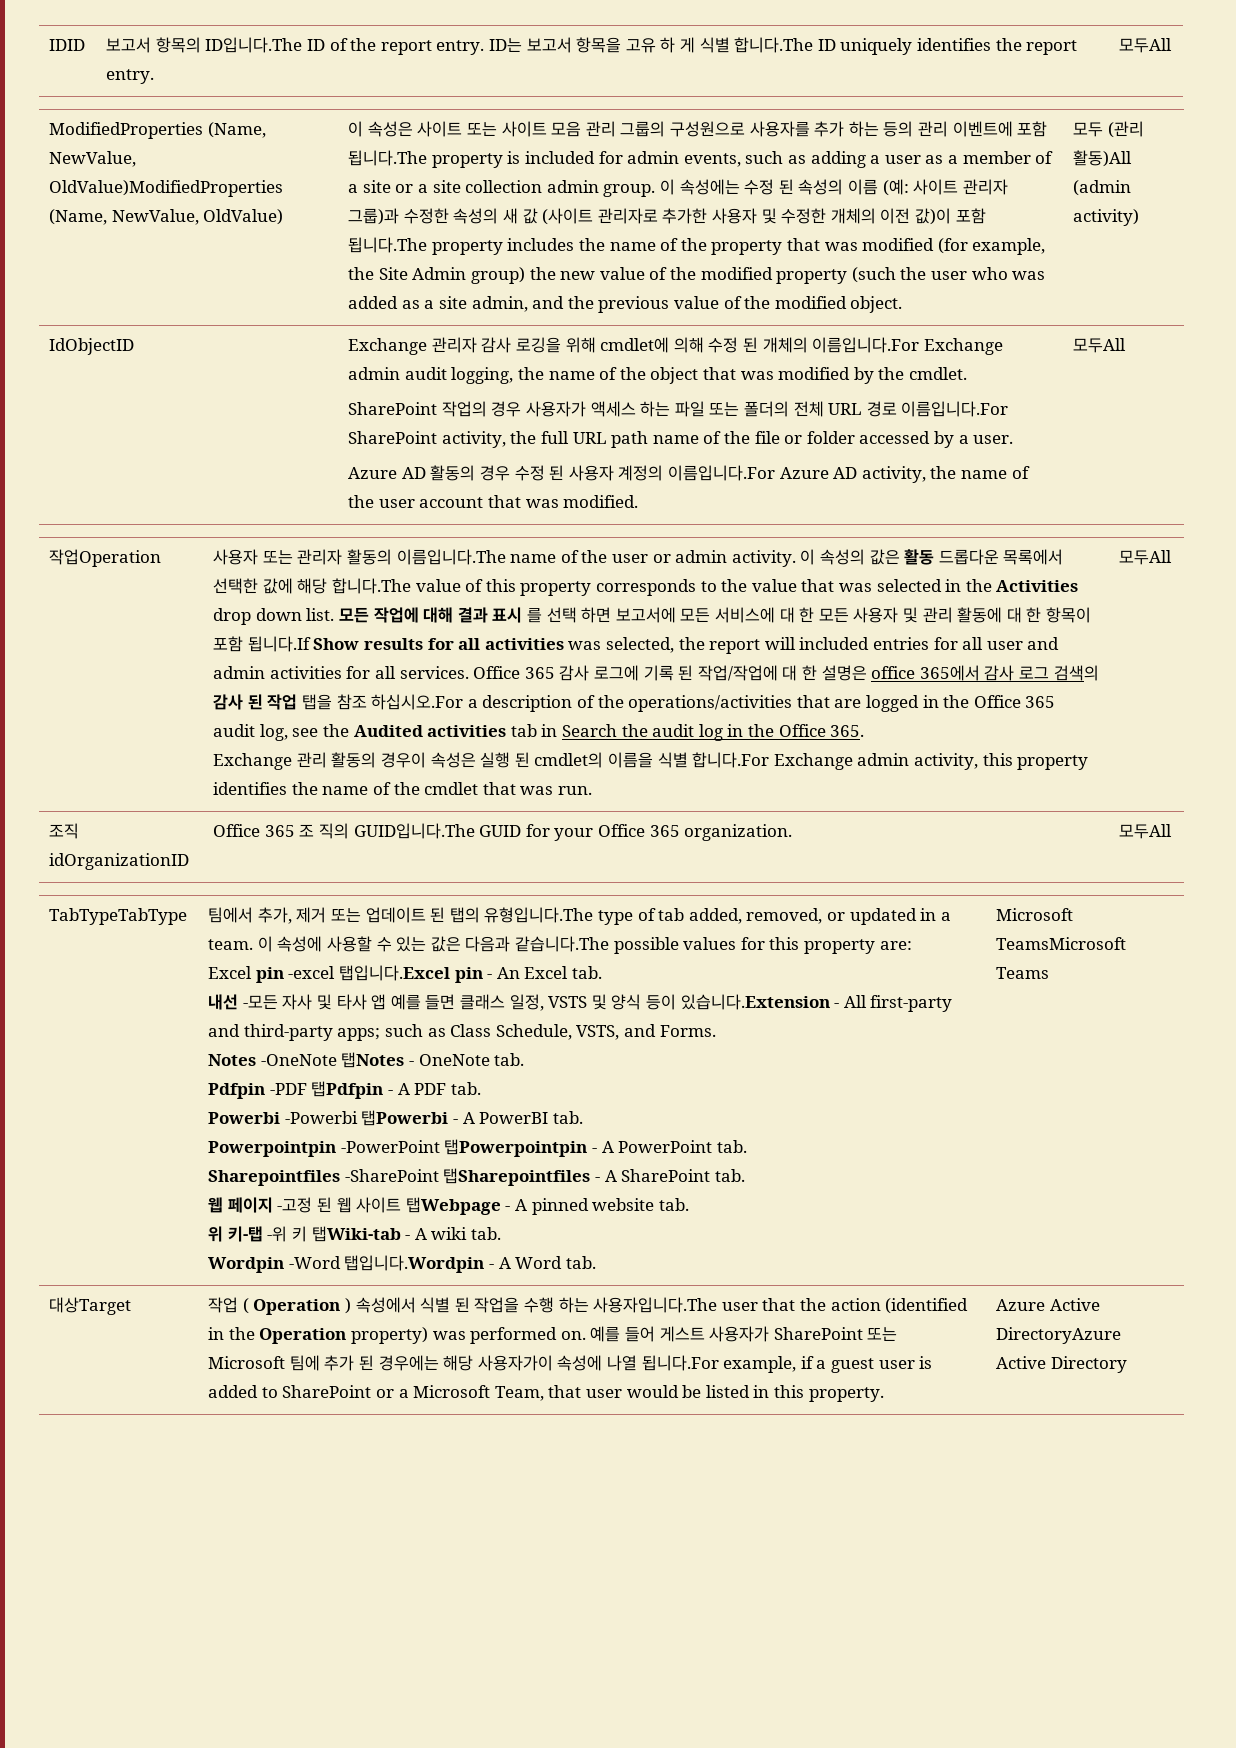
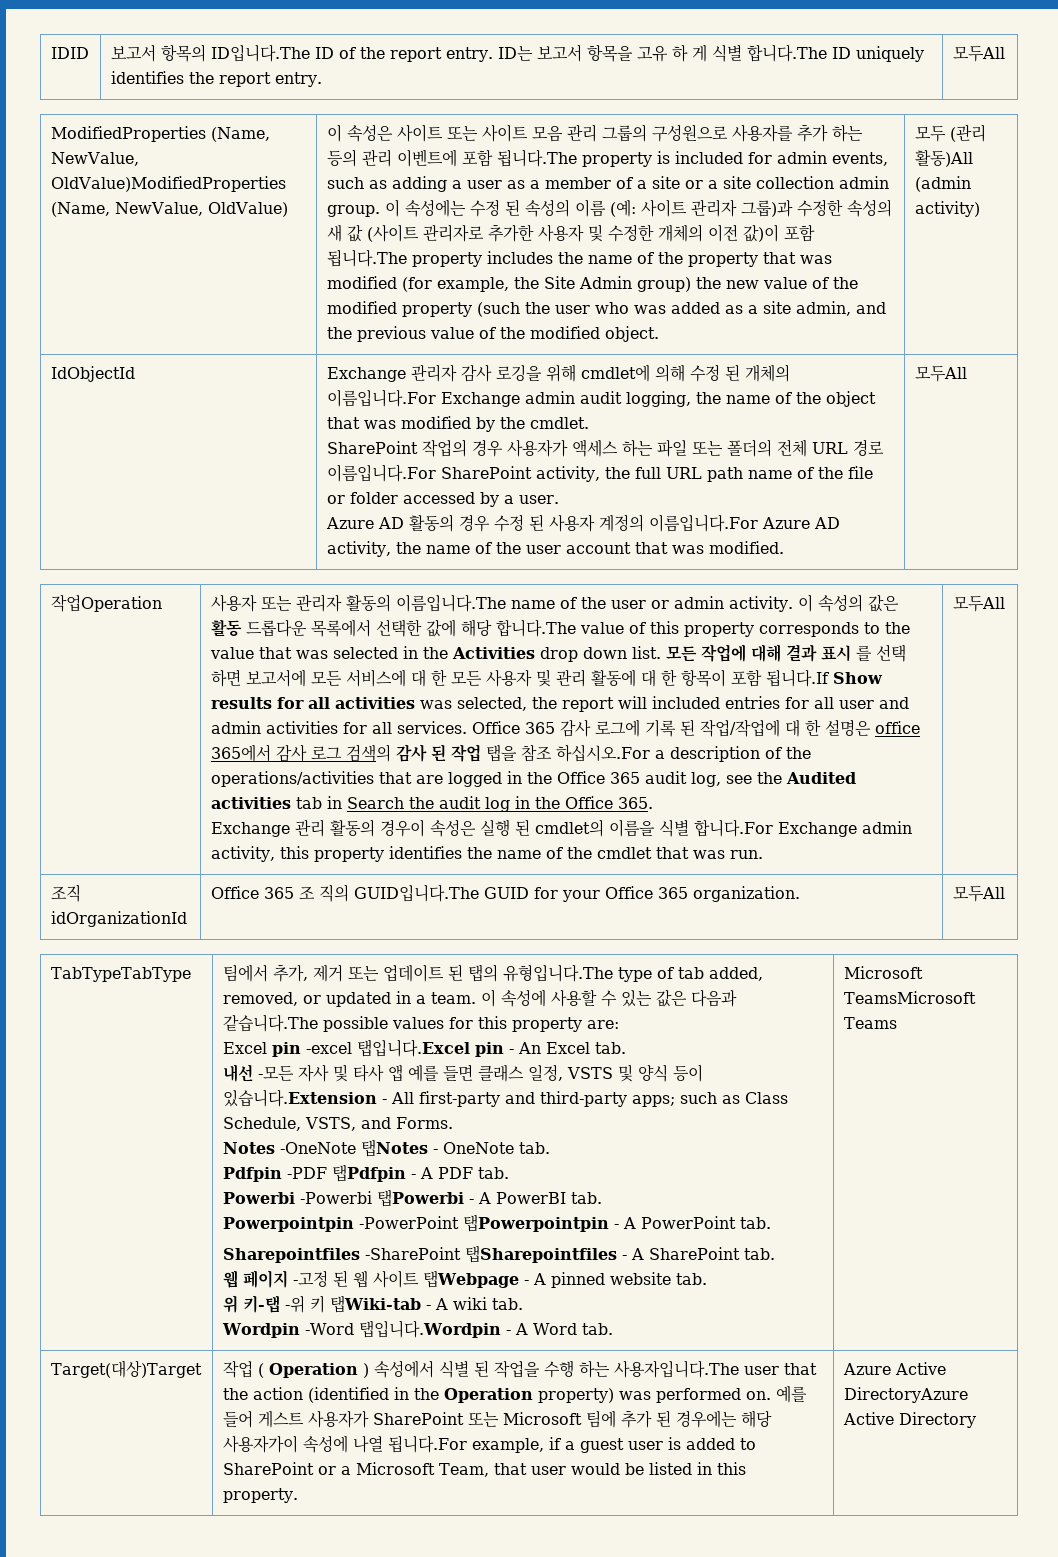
- IdObjectID
+ IdObjectId
- 조직 idOrganizationID | Office 365 조 직의 GUID입니다.The GUID for your Office 365 organization. | 모두All
+ 조직 idOrganizationId | Office 365 조 직의 GUID입니다.The GUID for your Office 365 organization. | 모두All
- 대상Target
+ Target(대상)Target

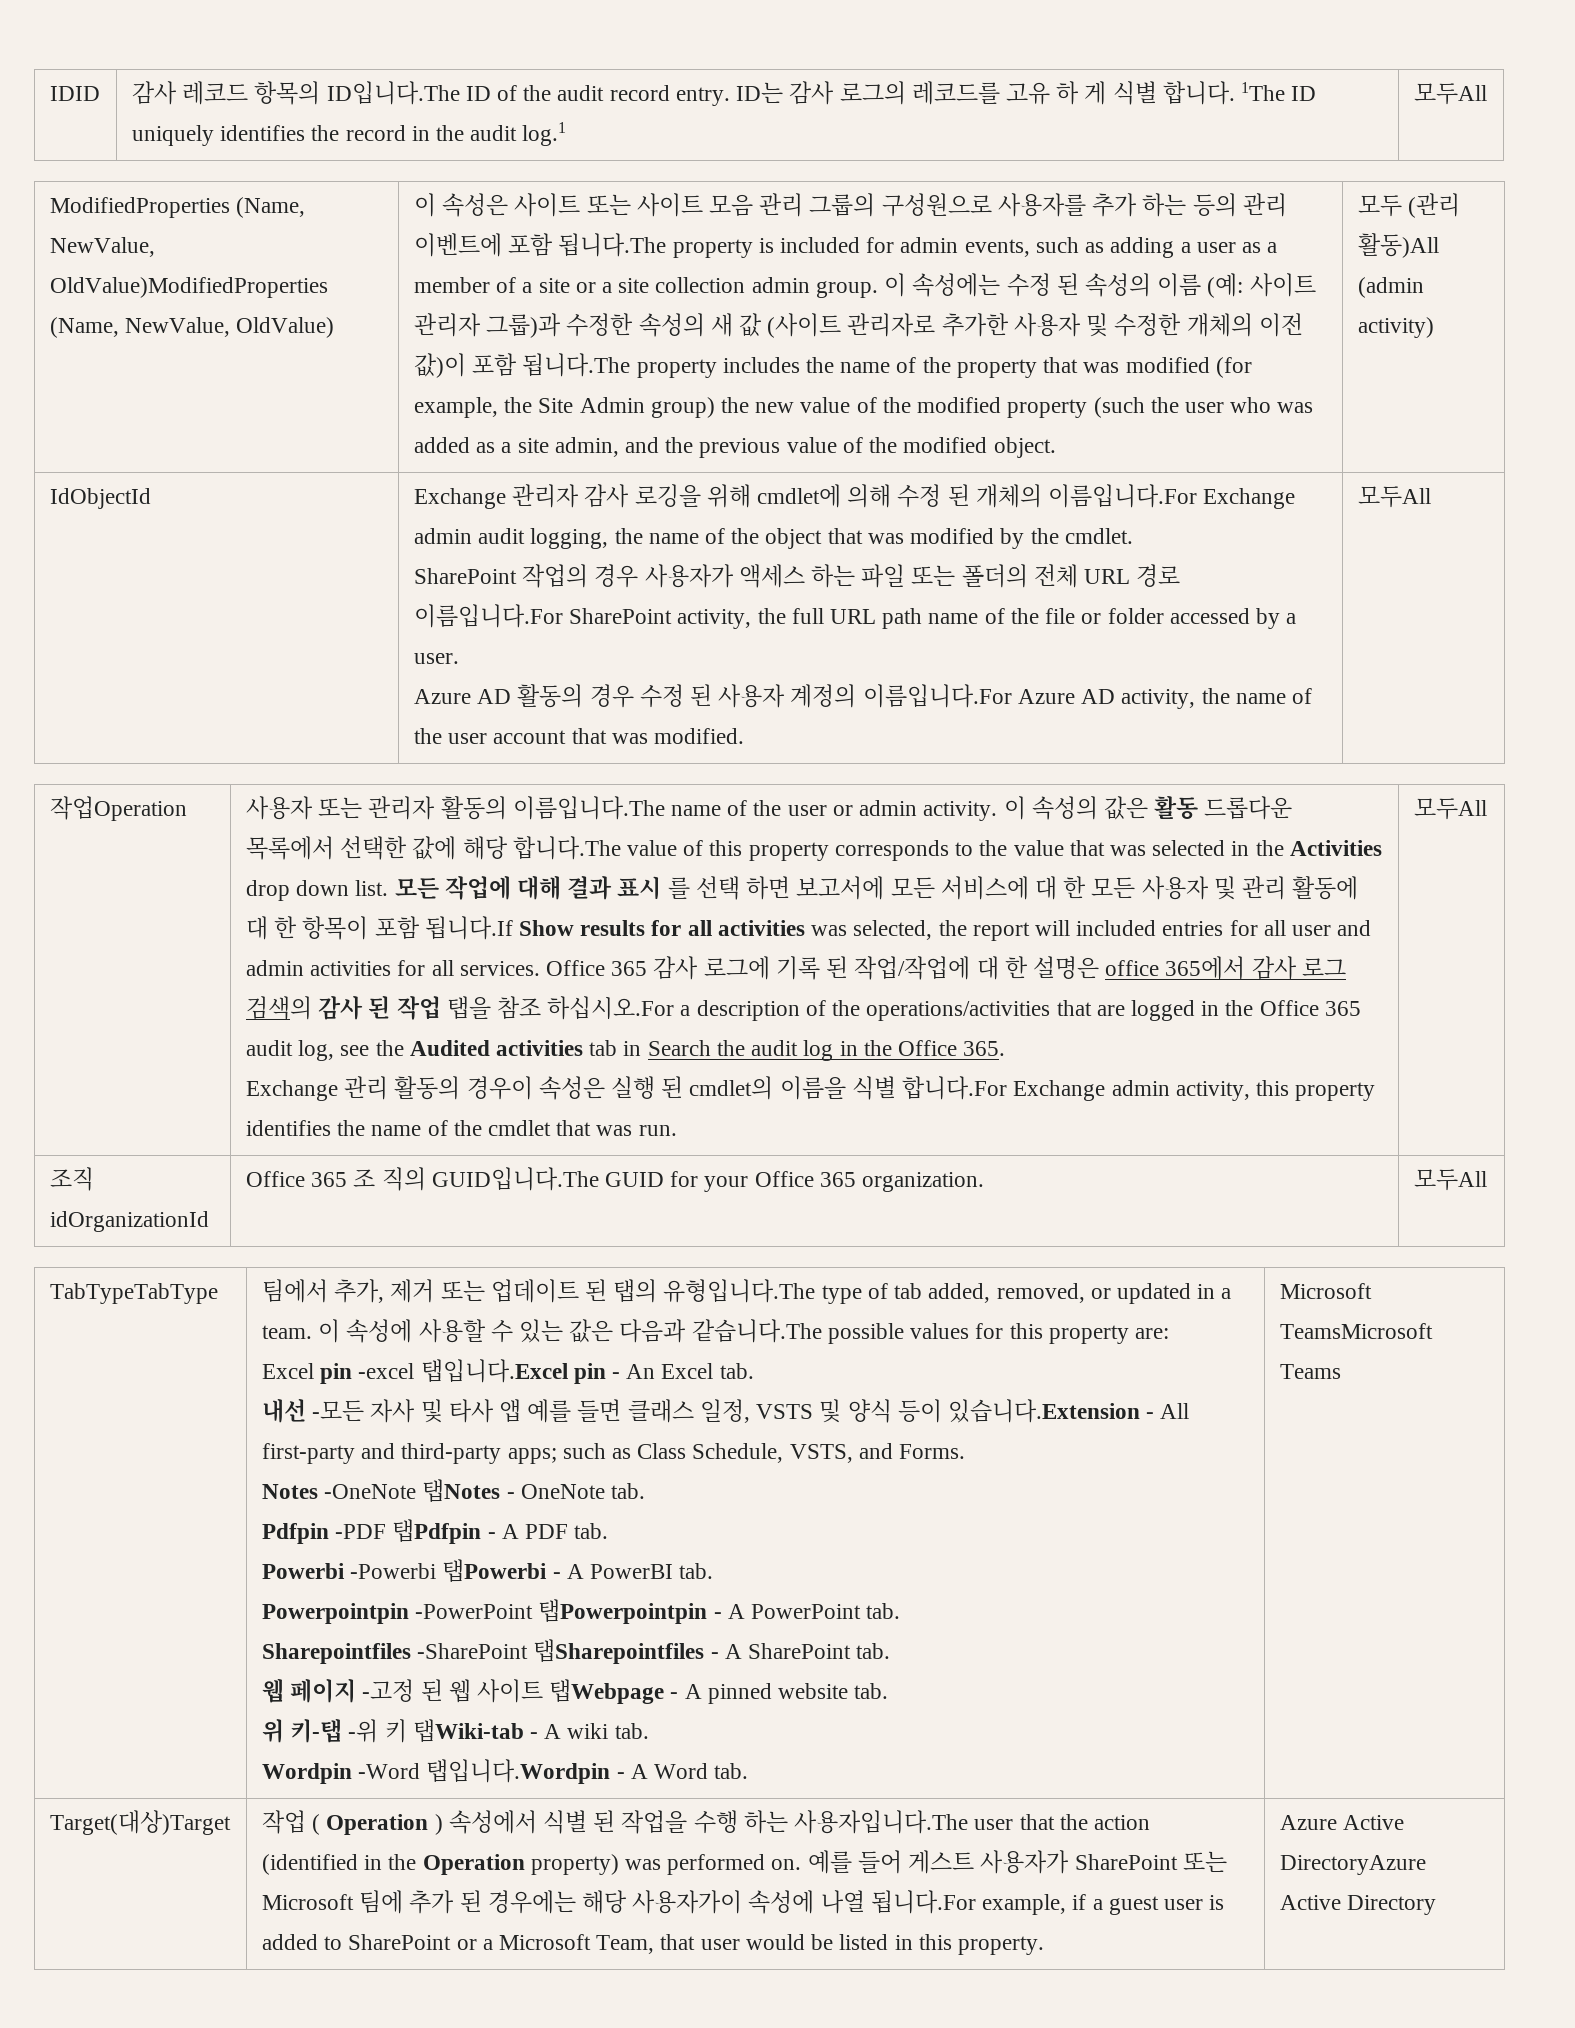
- IDID | 보고서 항목의 ID입니다.The ID of the report entry. ID는 보고서 항목을 고유 하 게 식별 합니다.The ID uniquely identifies the report entry. | 모두All
+ IDID | 감사 레코드 항목의 ID입니다.The ID of the audit record entry. ID는 감사 로그의 레코드를 고유 하 게 식별 합니다. 1The ID uniquely identifies the record in the audit log.1 | 모두All

